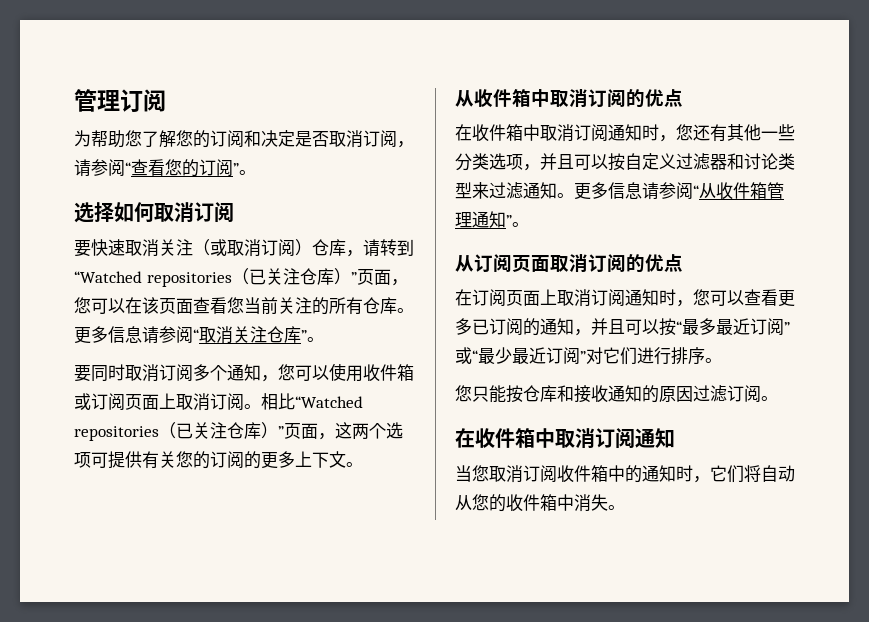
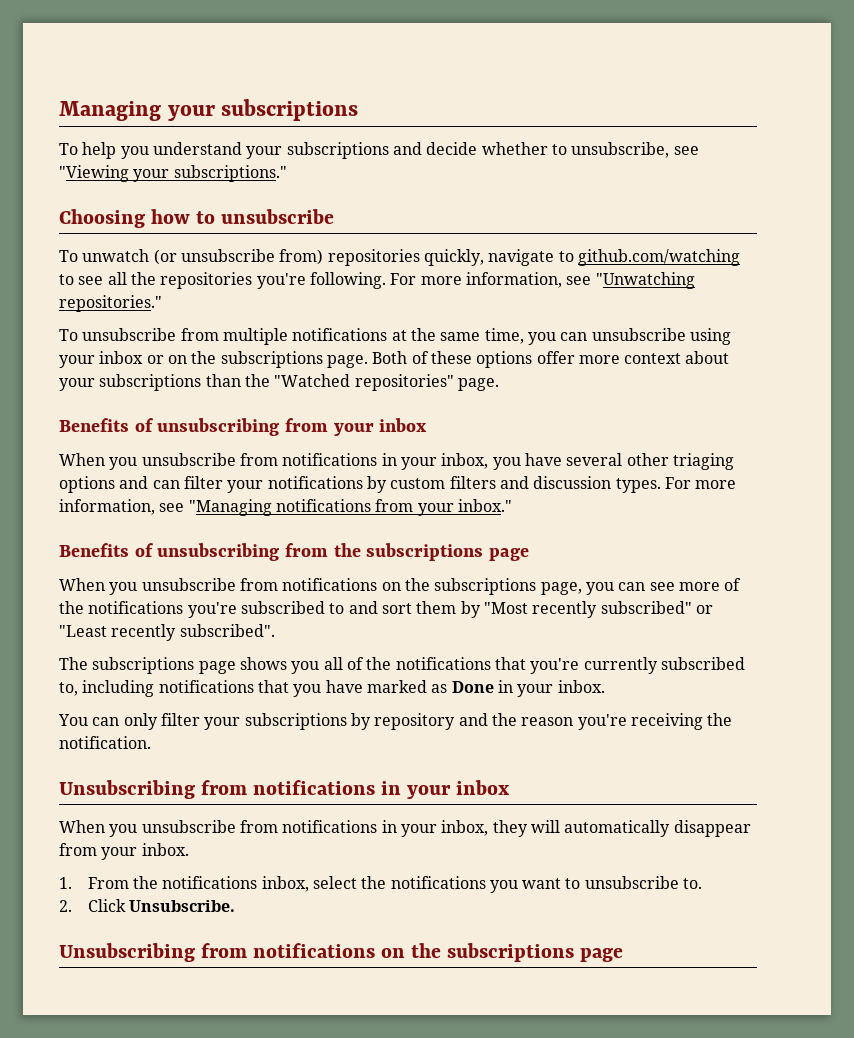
- 管理订阅
- 为帮助您了解您的订阅和决定是否取消订阅，请参阅“查看您的订阅”。
- 选择如何取消订阅
- 要快速取消关注（或取消订阅）仓库，请转到“Watched repositories（已关注仓库）”页面，您可以在该页面查看您当前关注的所有仓库。更多信息请参阅“取消关注仓库”。
- 要同时取消订阅多个通知，您可以使用收件箱或订阅页面上取消订阅。相比“Watched repositories（已关注仓库）”页面，这两个选项可提供有关您的订阅的更多上下文。
- 从收件箱中取消订阅的优点
- 在收件箱中取消订阅通知时，您还有其他一些分类选项，并且可以按自定义过滤器和讨论类型来过滤通知。更多信息请参阅“从收件箱管理通知”。
- 从订阅页面取消订阅的优点
- 在订阅页面上取消订阅通知时，您可以查看更多已订阅的通知，并且可以按“最多最近订阅”或“最少最近订阅”对它们进行排序。
- 您只能按仓库和接收通知的原因过滤订阅。
- 在收件箱中取消订阅通知
- 当您取消订阅收件箱中的通知时，它们将自动从您的收件箱中消失。
+ Managing your subscriptions
+ To help you understand your subscriptions and decide whether to unsubscribe, see "Viewing your subscriptions."
+ Choosing how to unsubscribe
+ To unwatch (or unsubscribe from) repositories quickly, navigate to github.com/watching to see all the repositories you're following. For more information, see "Unwatching repositories."
+ To unsubscribe from multiple notifications at the same time, you can unsubscribe using your inbox or on the subscriptions page. Both of these options offer more context about your subscriptions than the "Watched repositories" page.
+ Benefits of unsubscribing from your inbox
+ When you unsubscribe from notifications in your inbox, you have several other triaging options and can filter your notifications by custom filters and discussion types. For more information, see "Managing notifications from your inbox."
+ Benefits of unsubscribing from the subscriptions page
+ When you unsubscribe from notifications on the subscriptions page, you can see more of the notifications you're subscribed to and sort them by "Most recently subscribed" or "Least recently subscribed".
+ The subscriptions page shows you all of the notifications that you're currently subscribed to, including notifications that you have marked as Done in your inbox.
+ You can only filter your subscriptions by repository and the reason you're receiving the notification.
+ Unsubscribing from notifications in your inbox
+ When you unsubscribe from notifications in your inbox, they will automatically disappear from your inbox.
+ 1. From the notifications inbox, select the notifications you want to unsubscribe to.
+ 2. Click Unsubscribe.
+ Unsubscribing from notifications on the subscriptions page

